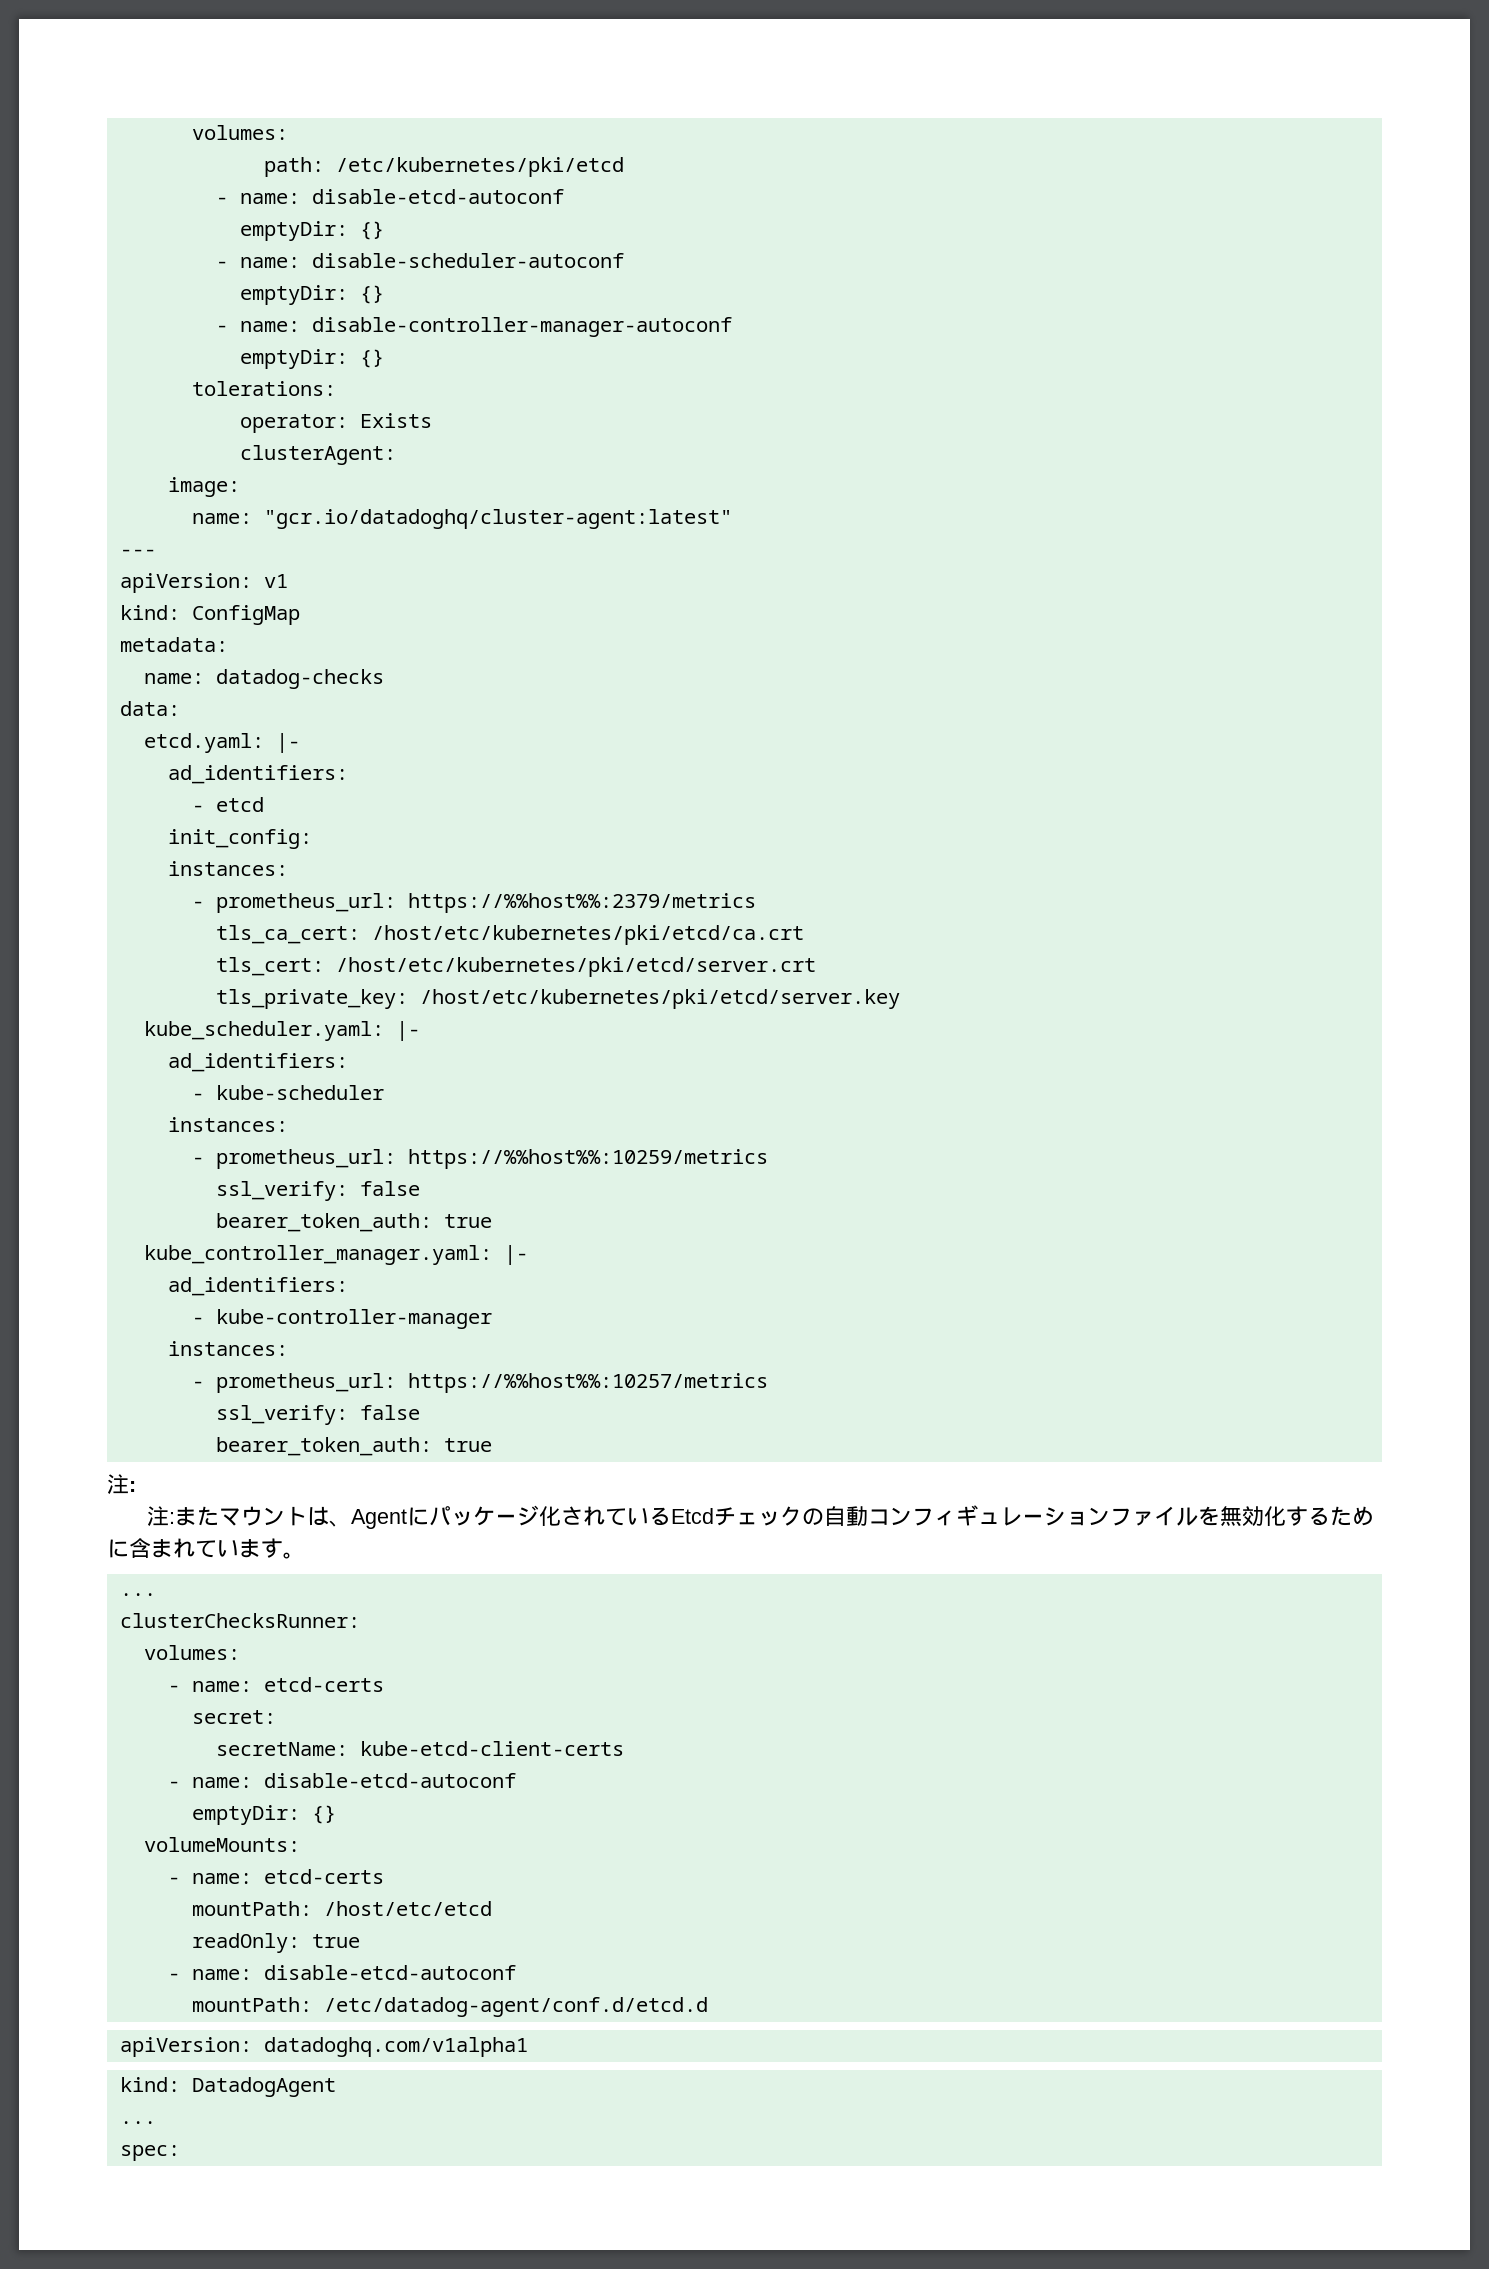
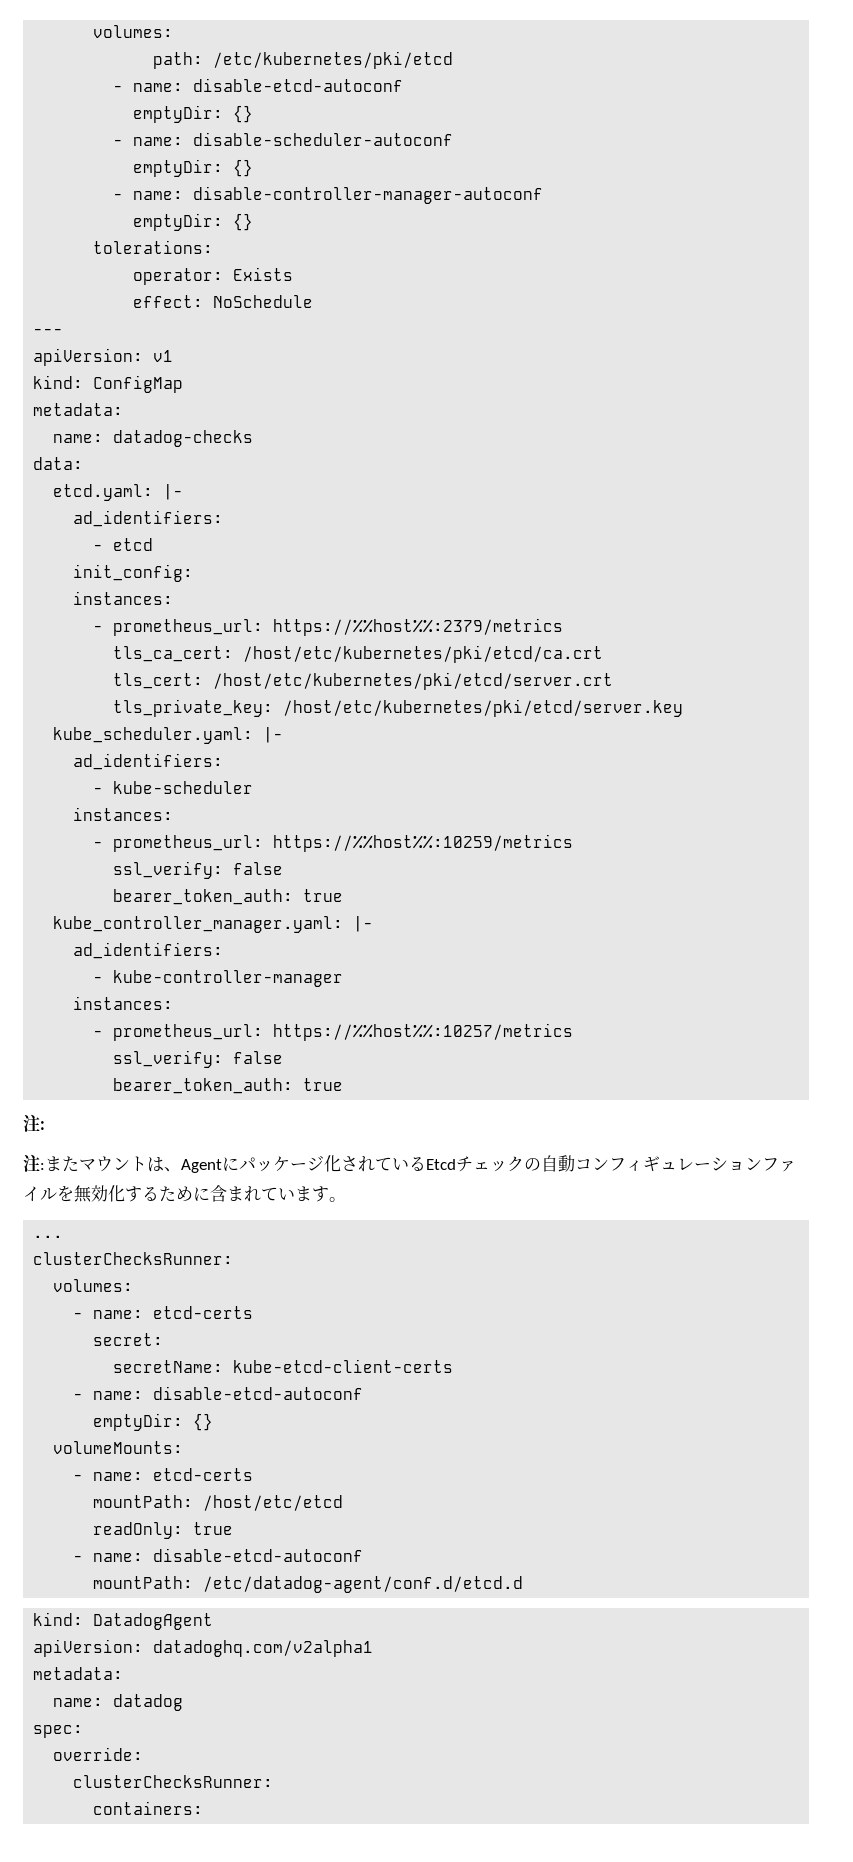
- clusterAgent:
- image:
- name: "gcr.io/datadoghq/cluster-agent:latest"
+ effect: NoSchedule
- apiVersion: datadoghq.com/v1alpha1
  kind: DatadogAgent
- ...
+ apiVersion: datadoghq.com/v2alpha1
+ metadata:
+ name: datadog
  spec:
+ override:
+ clusterChecksRunner:
+ containers:

